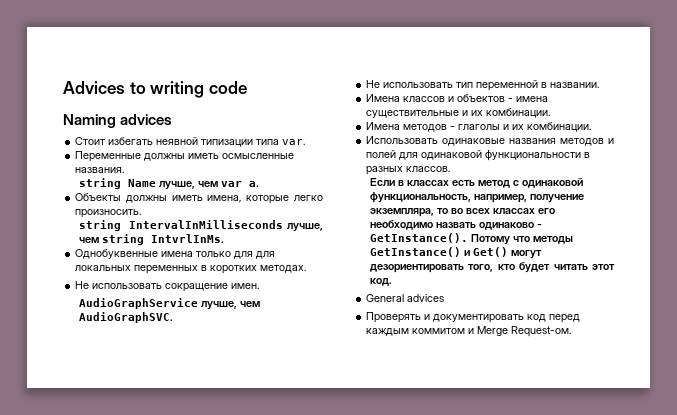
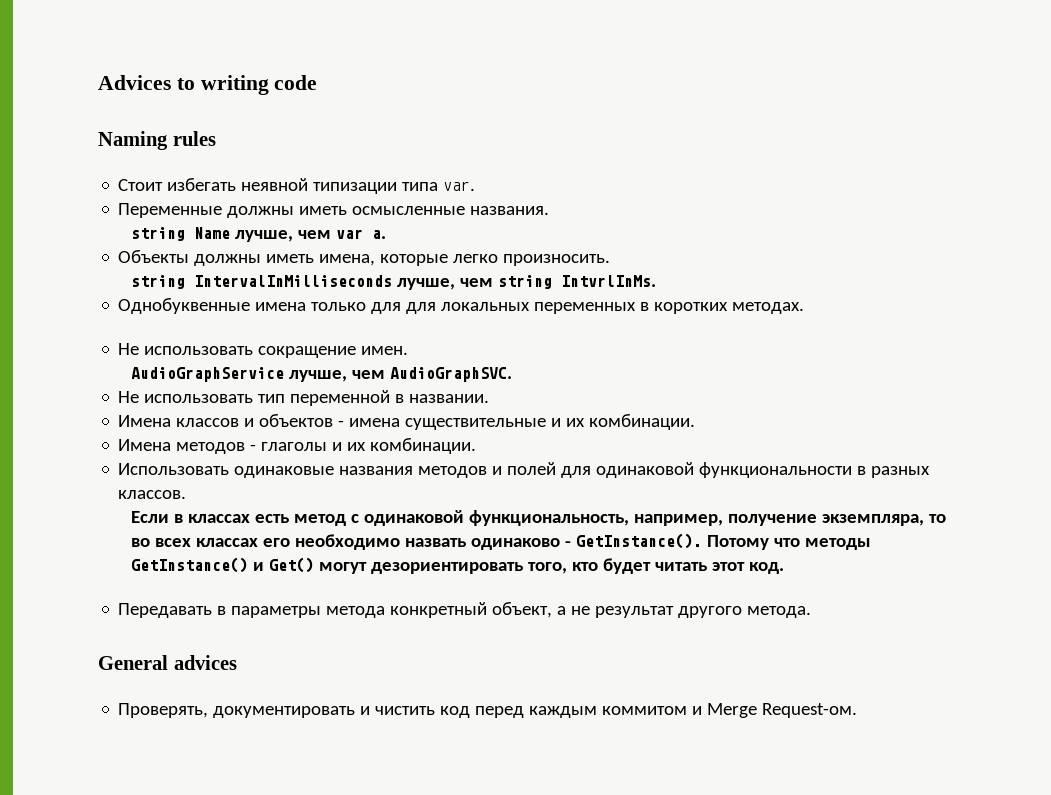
- Naming advices
+ Naming rules
+ Передавать в параметры метода конкретный объект, а не результат другого метода.
  General advices
- Проверять и документировать код перед каждым коммитом и Merge Request-ом.
+ Проверять, документировать и чистить код перед каждым коммитом и Merge Request-ом.

